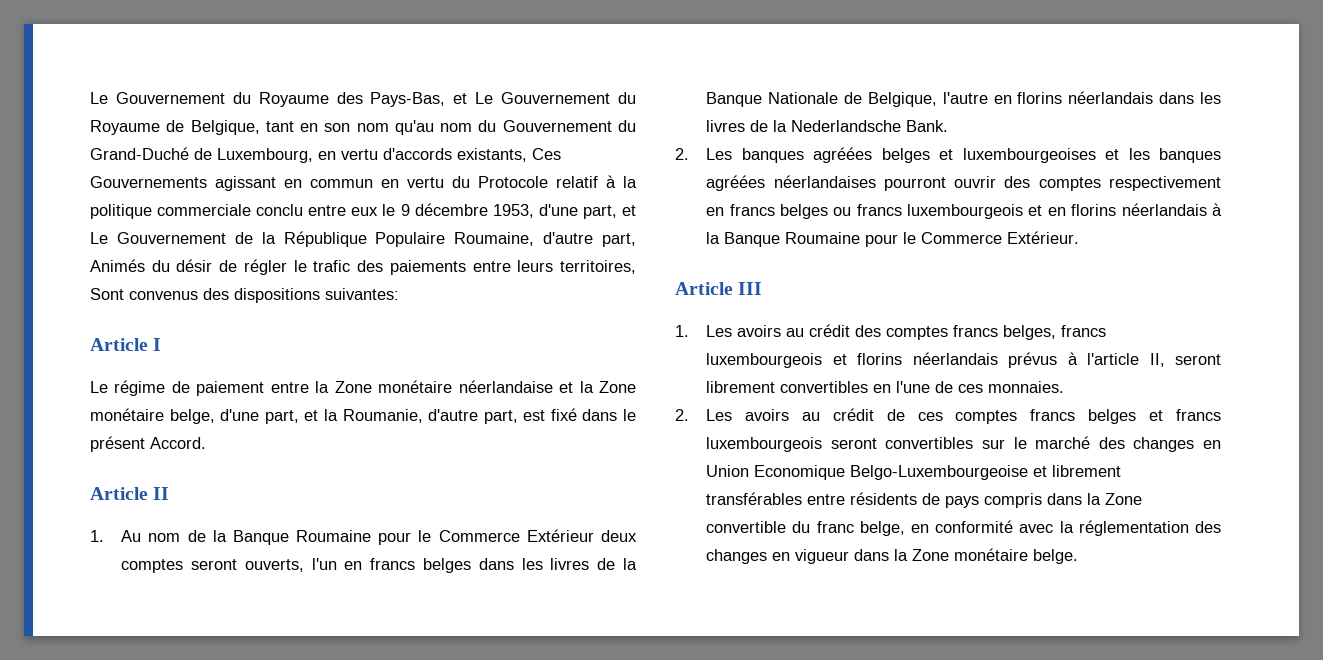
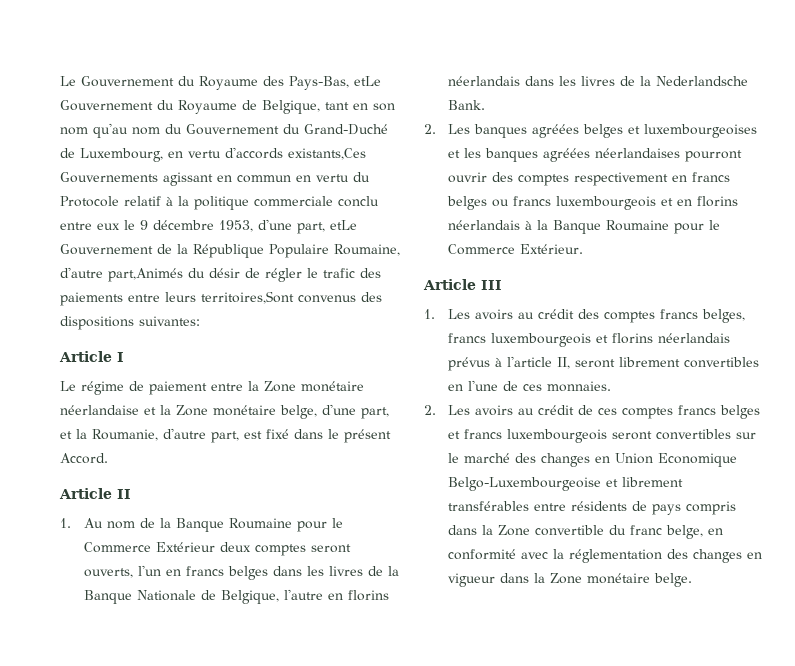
- Le Gouvernement du Royaume des Pays-Bas, et Le Gouvernement du Royaume de Belgique, tant en son nom qu'au nom du Gouvernement du Grand-Duché de Luxembourg, en vertu d'accords existants, Ces Gouvernements agissant en commun en vertu du Protocole relatif à la politique commerciale conclu entre eux le 9 décembre 1953, d'une part, et Le Gouvernement de la République Populaire Roumaine, d'autre part, Animés du désir de régler le trafic des paiements entre leurs territoires, Sont convenus des dispositions suivantes:
+ Le Gouvernement du Royaume des Pays-Bas, etLe Gouvernement du Royaume de Belgique, tant en son nom qu'au nom du Gouvernement du Grand-Duché de Luxembourg, en vertu d'accords existants,Ces Gouvernements agissant en commun en vertu du Protocole relatif à la politique commerciale conclu entre eux le 9 décembre 1953, d'une part, etLe Gouvernement de la République Populaire Roumaine, d'autre part,Animés du désir de régler le trafic des paiements entre leurs territoires,Sont convenus des dispositions suivantes:

